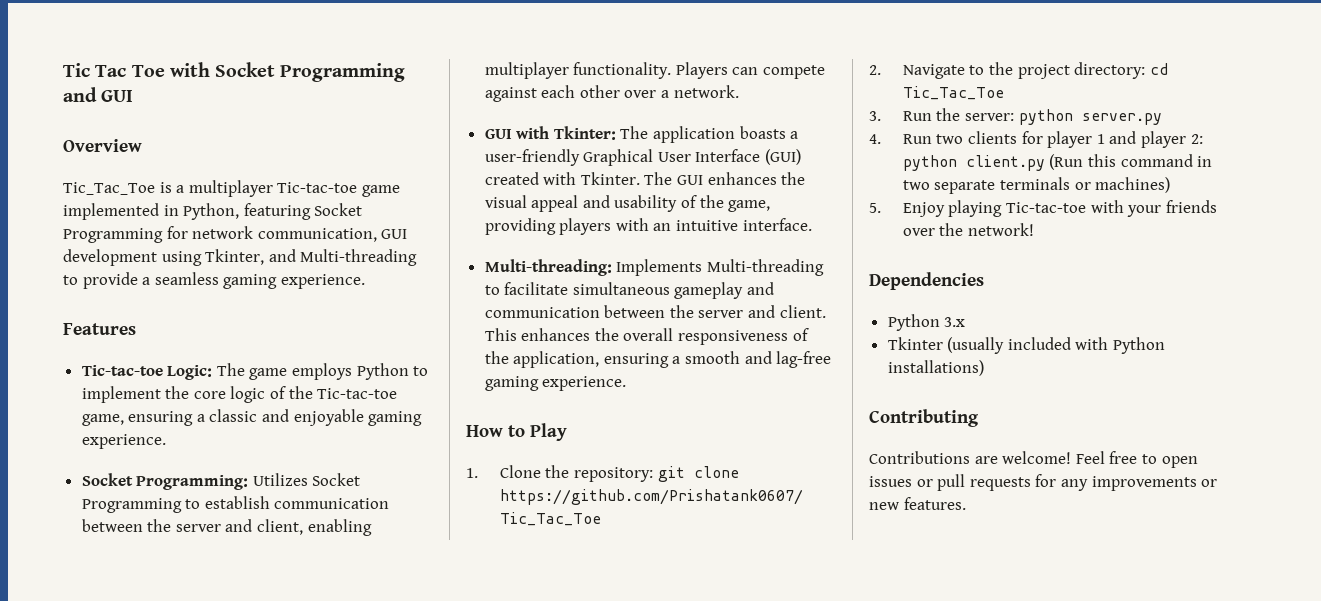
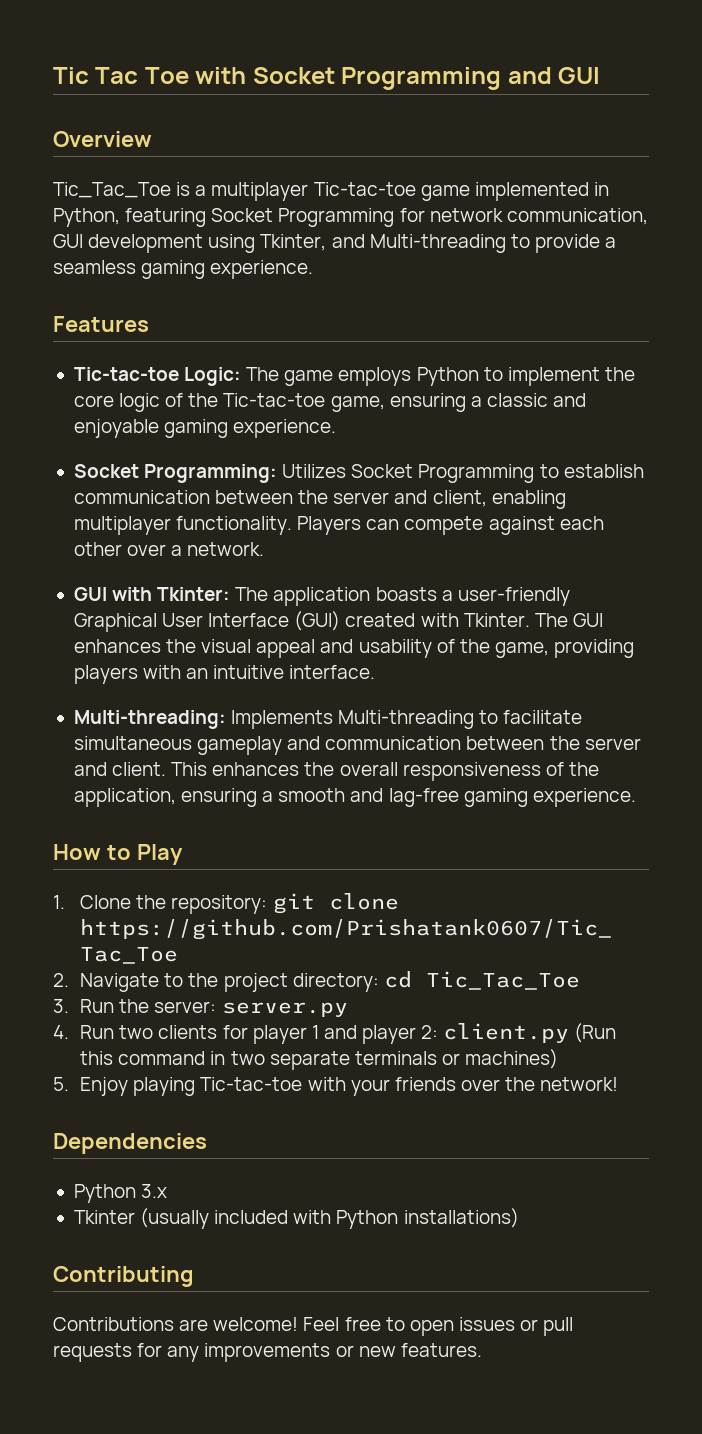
- 3. Run the server: python server.py
+ 3. Run the server: server.py
- 4. Run two clients for player 1 and player 2: python client.py (Run this command in two separate terminals or machines)
+ 4. Run two clients for player 1 and player 2: client.py (Run this command in two separate terminals or machines)

